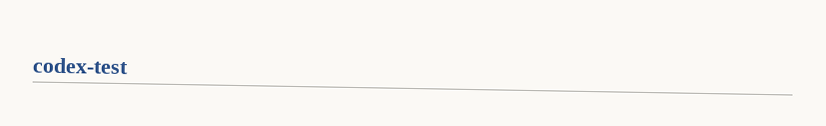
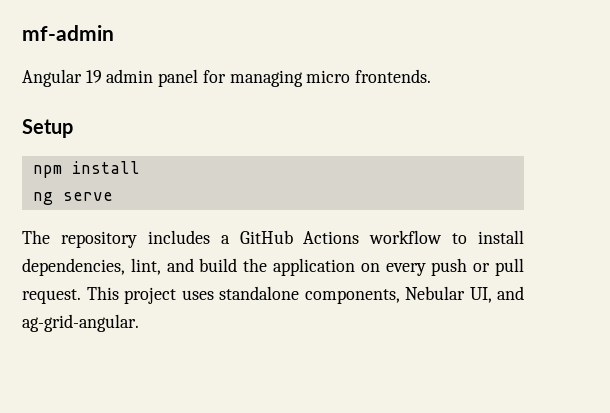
- codex-test
+ mf-admin
+ Angular 19 admin panel for managing micro frontends.
+ Setup
+ npm install
+ ng serve
+ The repository includes a GitHub Actions workflow to install dependencies, lint, and build the application on every push or pull request. This project uses standalone components, Nebular UI, and ag-grid-angular.

